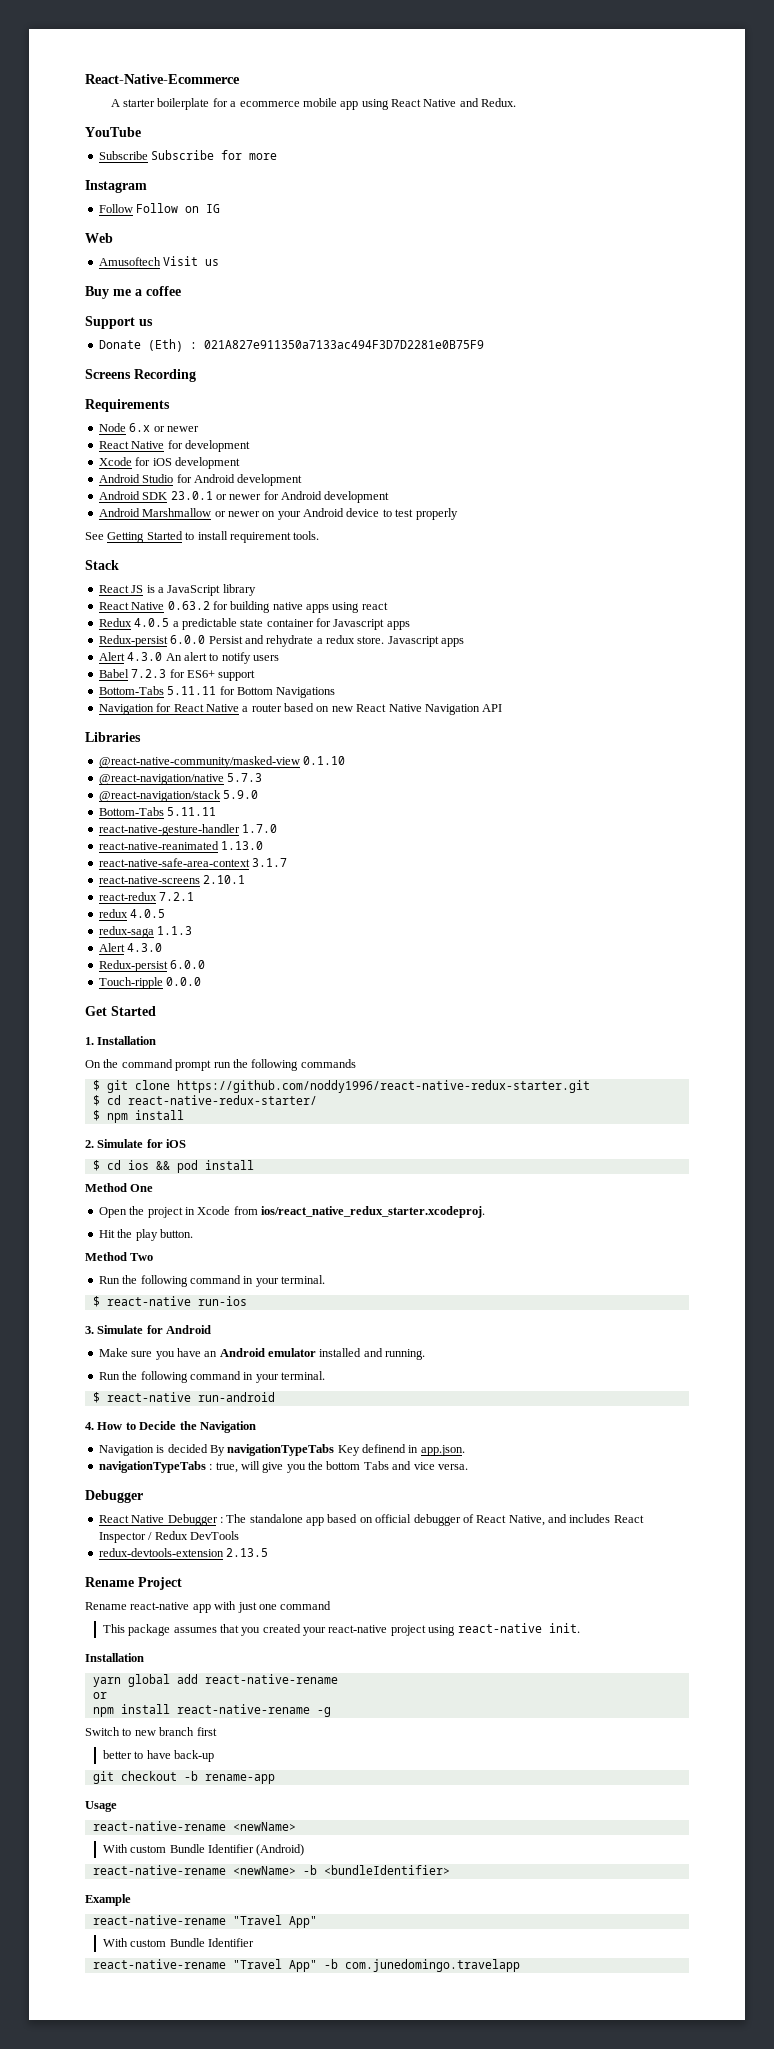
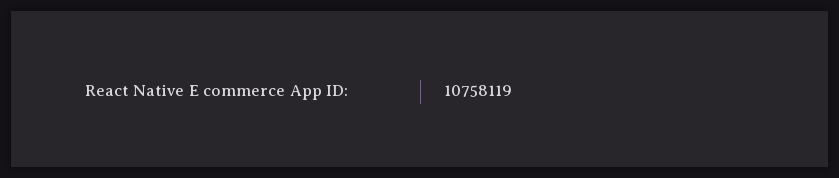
- React-Native-Ecommerce
- A starter boilerplate for a ecommerce mobile app using React Native and Redux.
- YouTube
- Subscribe Subscribe for more
- Instagram
- Follow Follow on IG
- Web
- Amusoftech Visit us
- Buy me a coffee
- Support us
- Donate (Eth) : 021A827e911350a7133ac494F3D7D2281e0B75F9
- Screens Recording
- Requirements
- Node 6.x or newer
- React Native for development
- Xcode for iOS development
- Android Studio for Android development
- Android SDK 23.0.1 or newer for Android development
- Android Marshmallow or newer on your Android device to test properly
- See Getting Started to install requirement tools.
- Stack
- React JS is a JavaScript library
- React Native 0.63.2 for building native apps using react
- Redux 4.0.5 a predictable state container for Javascript apps
- Redux-persist 6.0.0 Persist and rehydrate a redux store. Javascript apps
- Alert 4.3.0 An alert to notify users
- Babel 7.2.3 for ES6+ support
- Bottom-Tabs 5.11.11 for Bottom Navigations
- Navigation for React Native a router based on new React Native Navigation API
- Libraries
- @react-native-community/masked-view 0.1.10
- @react-navigation/native 5.7.3
- @react-navigation/stack 5.9.0
- Bottom-Tabs 5.11.11
- react-native-gesture-handler 1.7.0
- react-native-reanimated 1.13.0
- react-native-safe-area-context 3.1.7
- react-native-screens 2.10.1
- react-redux 7.2.1
- redux 4.0.5
- redux-saga 1.1.3
- Alert 4.3.0
- Redux-persist 6.0.0
- Touch-ripple 0.0.0
- Get Started
- 1. Installation
- On the command prompt run the following commands
- $ git clone https://github.com/noddy1996/react-native-redux-starter.git
- $ cd react-native-redux-starter/
- $ npm install
- 2. Simulate for iOS
- $ cd ios && pod install
- Method One
- Open the project in Xcode from ios/react_native_redux_starter.xcodeproj.
- Hit the play button.
- Method Two
- Run the following command in your terminal.
- $ react-native run-ios
- 3. Simulate for Android
- Make sure you have an Android emulator installed and running.
- Run the following command in your terminal.
- $ react-native run-android
- 4. How to Decide the Navigation
- Navigation is decided By navigationTypeTabs Key definend in app.json.
- navigationTypeTabs : true, will give you the bottom Tabs and vice versa.
- Debugger
- React Native Debugger : The standalone app based on official debugger of React Native, and includes React Inspector / Redux DevTools
- redux-devtools-extension 2.13.5
- Rename Project
- Rename react-native app with just one command
- This package assumes that you created your react-native project using react-native init.
- Installation
- yarn global add react-native-rename
- or
- npm install react-native-rename -g
- Switch to new branch first
- better to have back-up
- git checkout -b rename-app
- Usage
- react-native-rename <newName>
- With custom Bundle Identifier (Android)
- react-native-rename <newName> -b <bundleIdentifier>
- Example
- react-native-rename "Travel App"
- With custom Bundle Identifier
- react-native-rename "Travel App" -b com.junedomingo.travelapp
+ React Native E commerce App ID: 10758119

